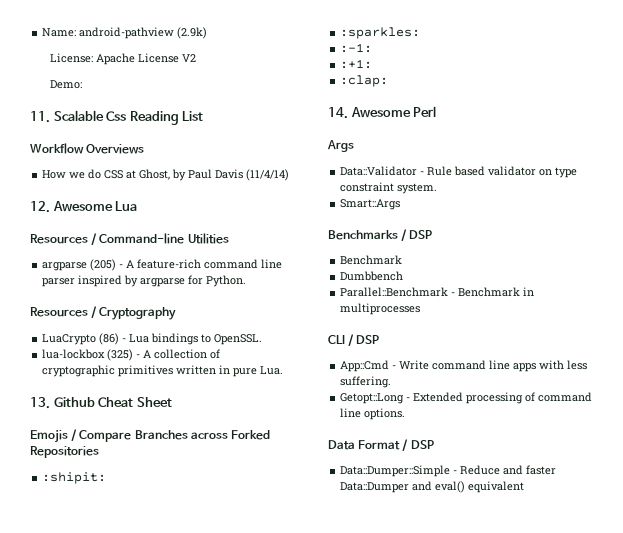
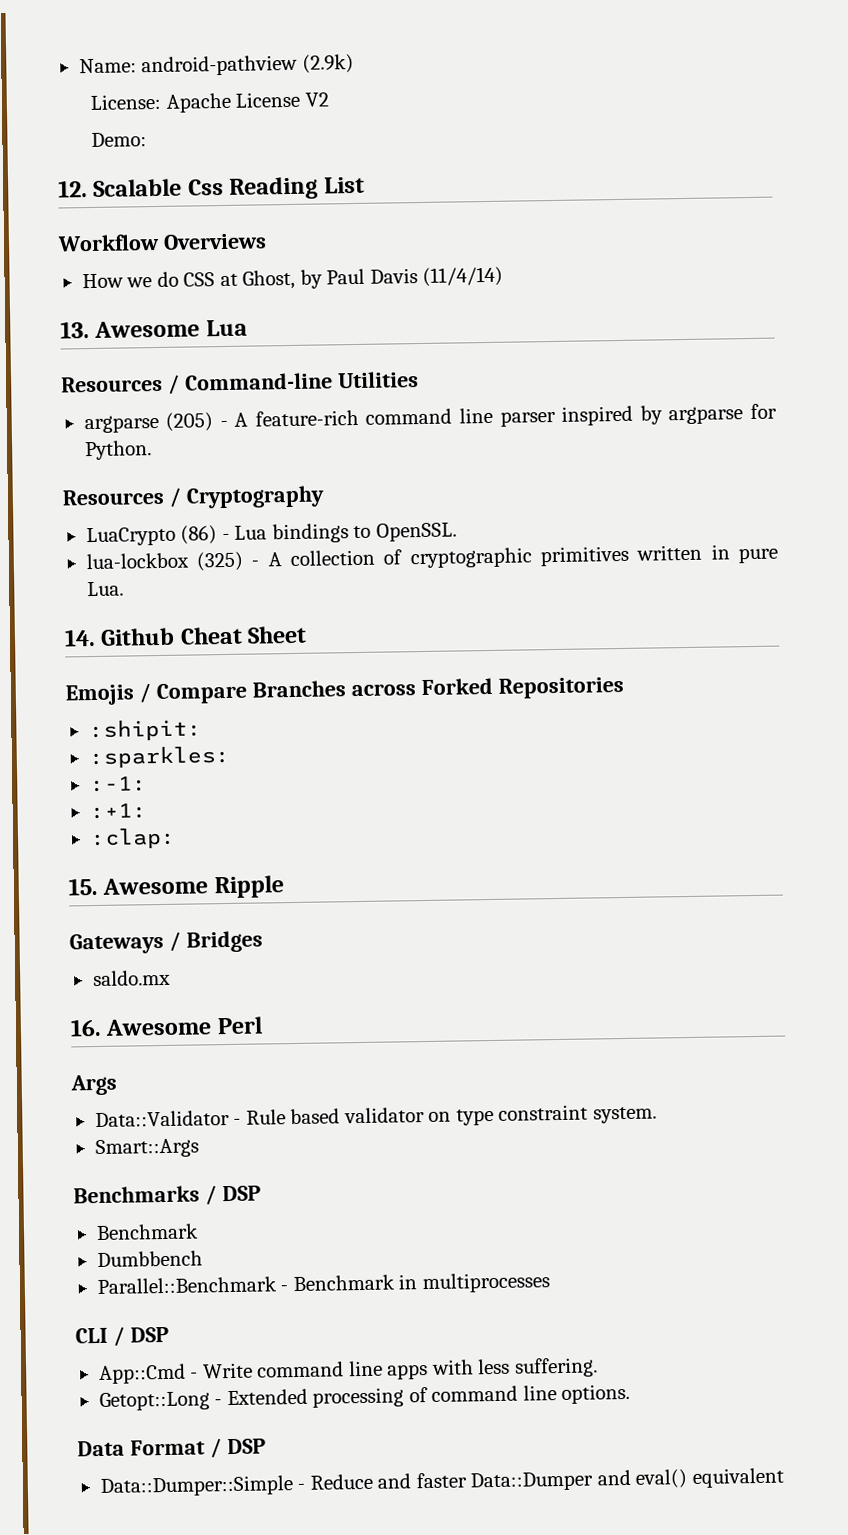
- 11. Scalable Css Reading List
+ 12. Scalable Css Reading List
- 12. Awesome Lua
+ 13. Awesome Lua
- 13. Github Cheat Sheet
+ 14. Github Cheat Sheet
- 14. Awesome Perl
+ 15. Awesome Ripple
+ Gateways / Bridges
+ saldo.mx
+ 16. Awesome Perl

